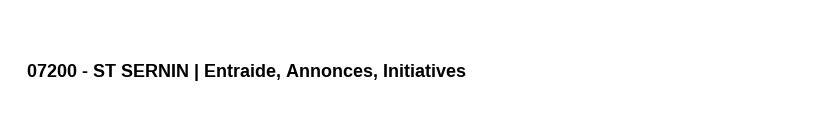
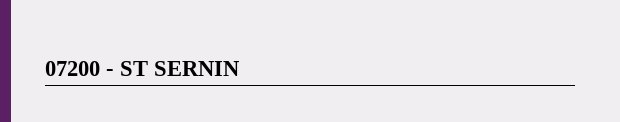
- 07200 - ST SERNIN | Entraide, Annonces, Initiatives
+ 07200 - ST SERNIN

